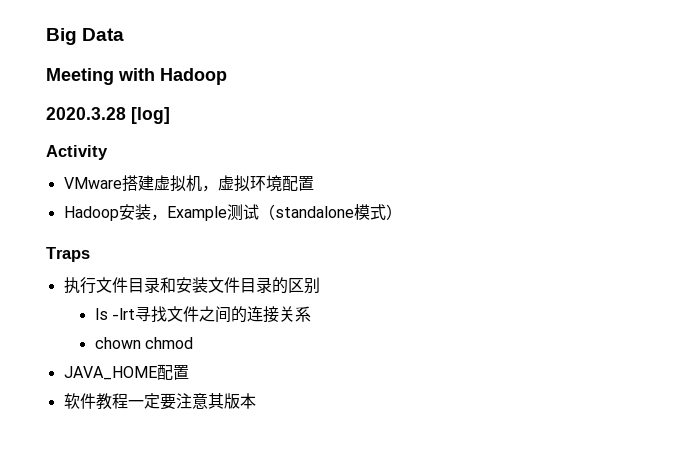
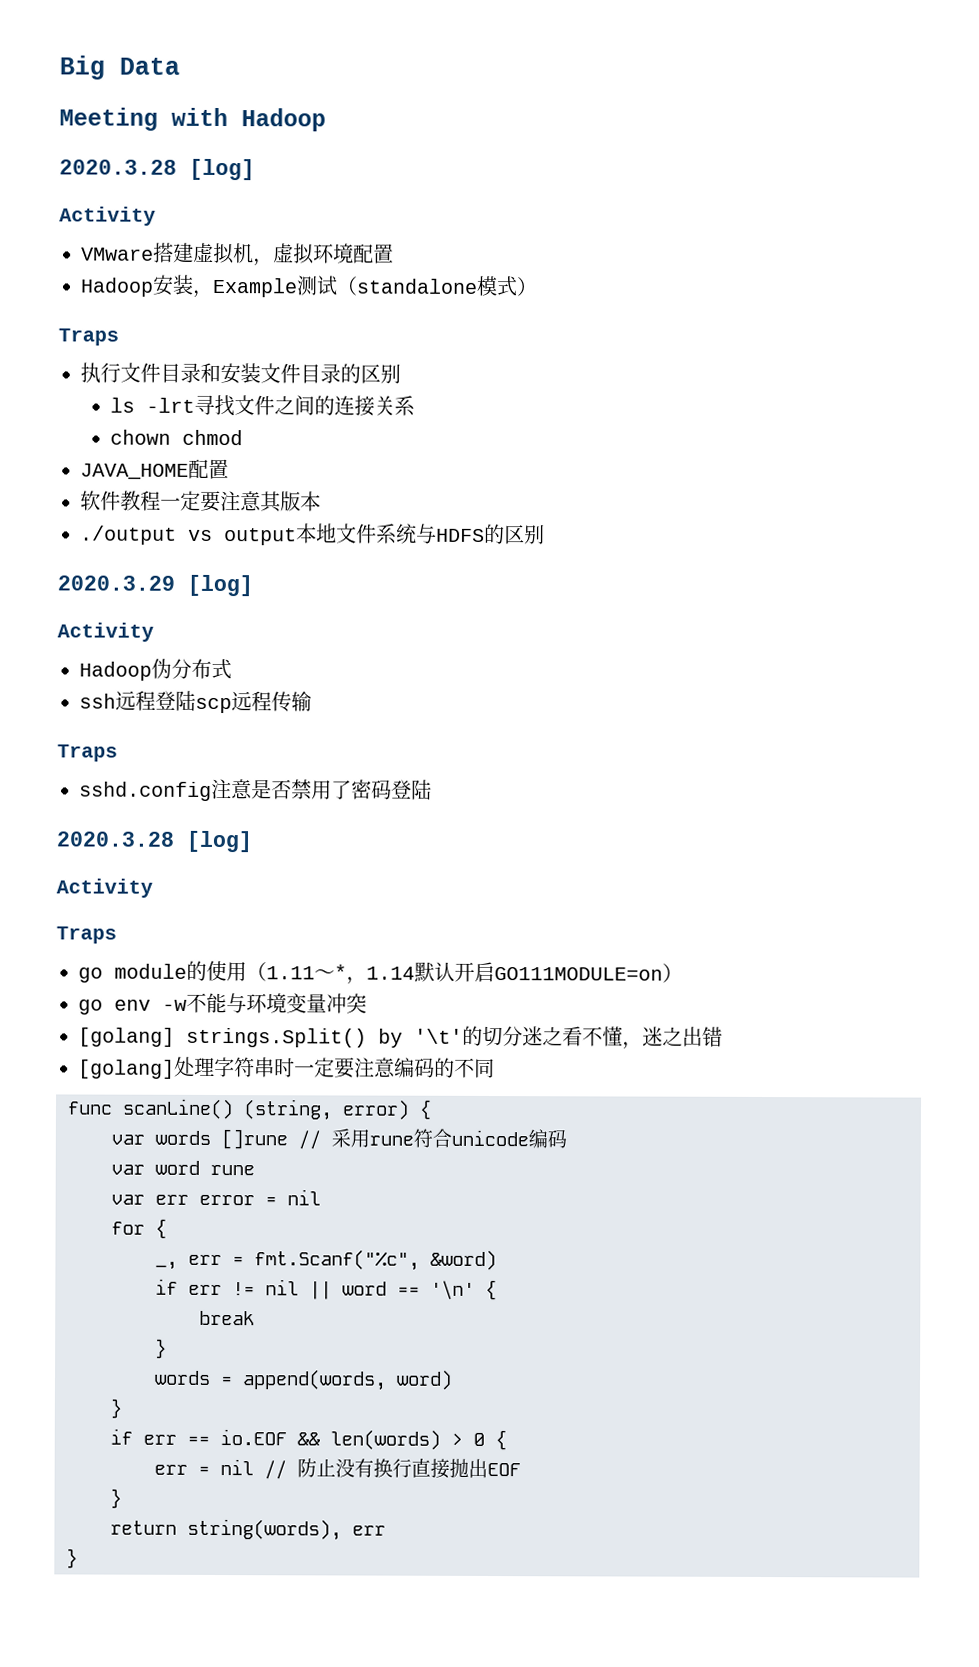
+ ./output vs output本地文件系统与HDFS的区别
+ 2020.3.29 [log]
+ Activity
+ Hadoop伪分布式
+ ssh远程登陆scp远程传输
+ Traps
+ sshd.config注意是否禁用了密码登陆
+ 2020.3.28 [log]
+ Activity
+ Traps
+ go module的使用（1.11～*，1.14默认开启GO111MODULE=on）
+ go env -w不能与环境变量冲突
+ [golang] strings.Split() by '\t'的切分迷之看不懂，迷之出错
+ [golang]处理字符串时一定要注意编码的不同
+ func scanLine() (string, error) {
+ var words []rune // 采用rune符合unicode编码
+ var word rune
+ var err error = nil
+ for {
+ _, err = fmt.Scanf("%c", &word)
+ if err != nil || word == '\n' {
+ break
+ }
+ words = append(words, word)
+ }
+ if err == io.EOF && len(words) > 0 {
+ err = nil // 防止没有换行直接抛出EOF
+ }
+ return string(words), err
+ }

